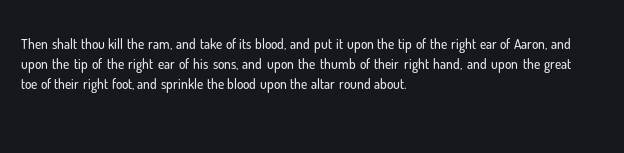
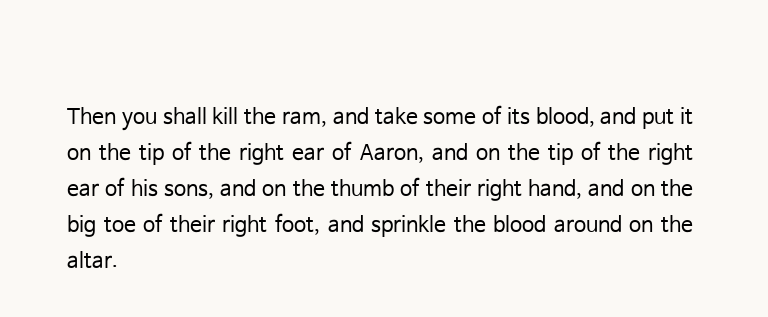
- Then shalt thou kill the ram, and take of its blood, and put it upon the tip of the right ear of Aaron, and upon the tip of the right ear of his sons, and upon the thumb of their right hand, and upon the great toe of their right foot, and sprinkle the blood upon the altar round about.
+ Then you shall kill the ram, and take some of its blood, and put it on the tip of the right ear of Aaron, and on the tip of the right ear of his sons, and on the thumb of their right hand, and on the big toe of their right foot, and sprinkle the blood around on the altar.

